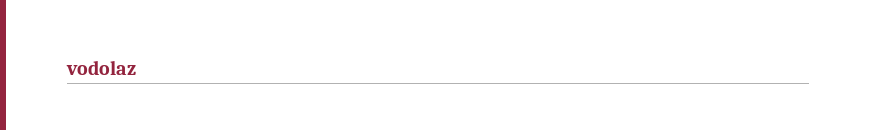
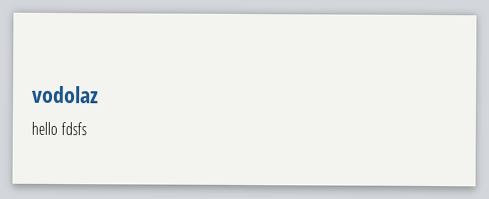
+ hello fdsfs

